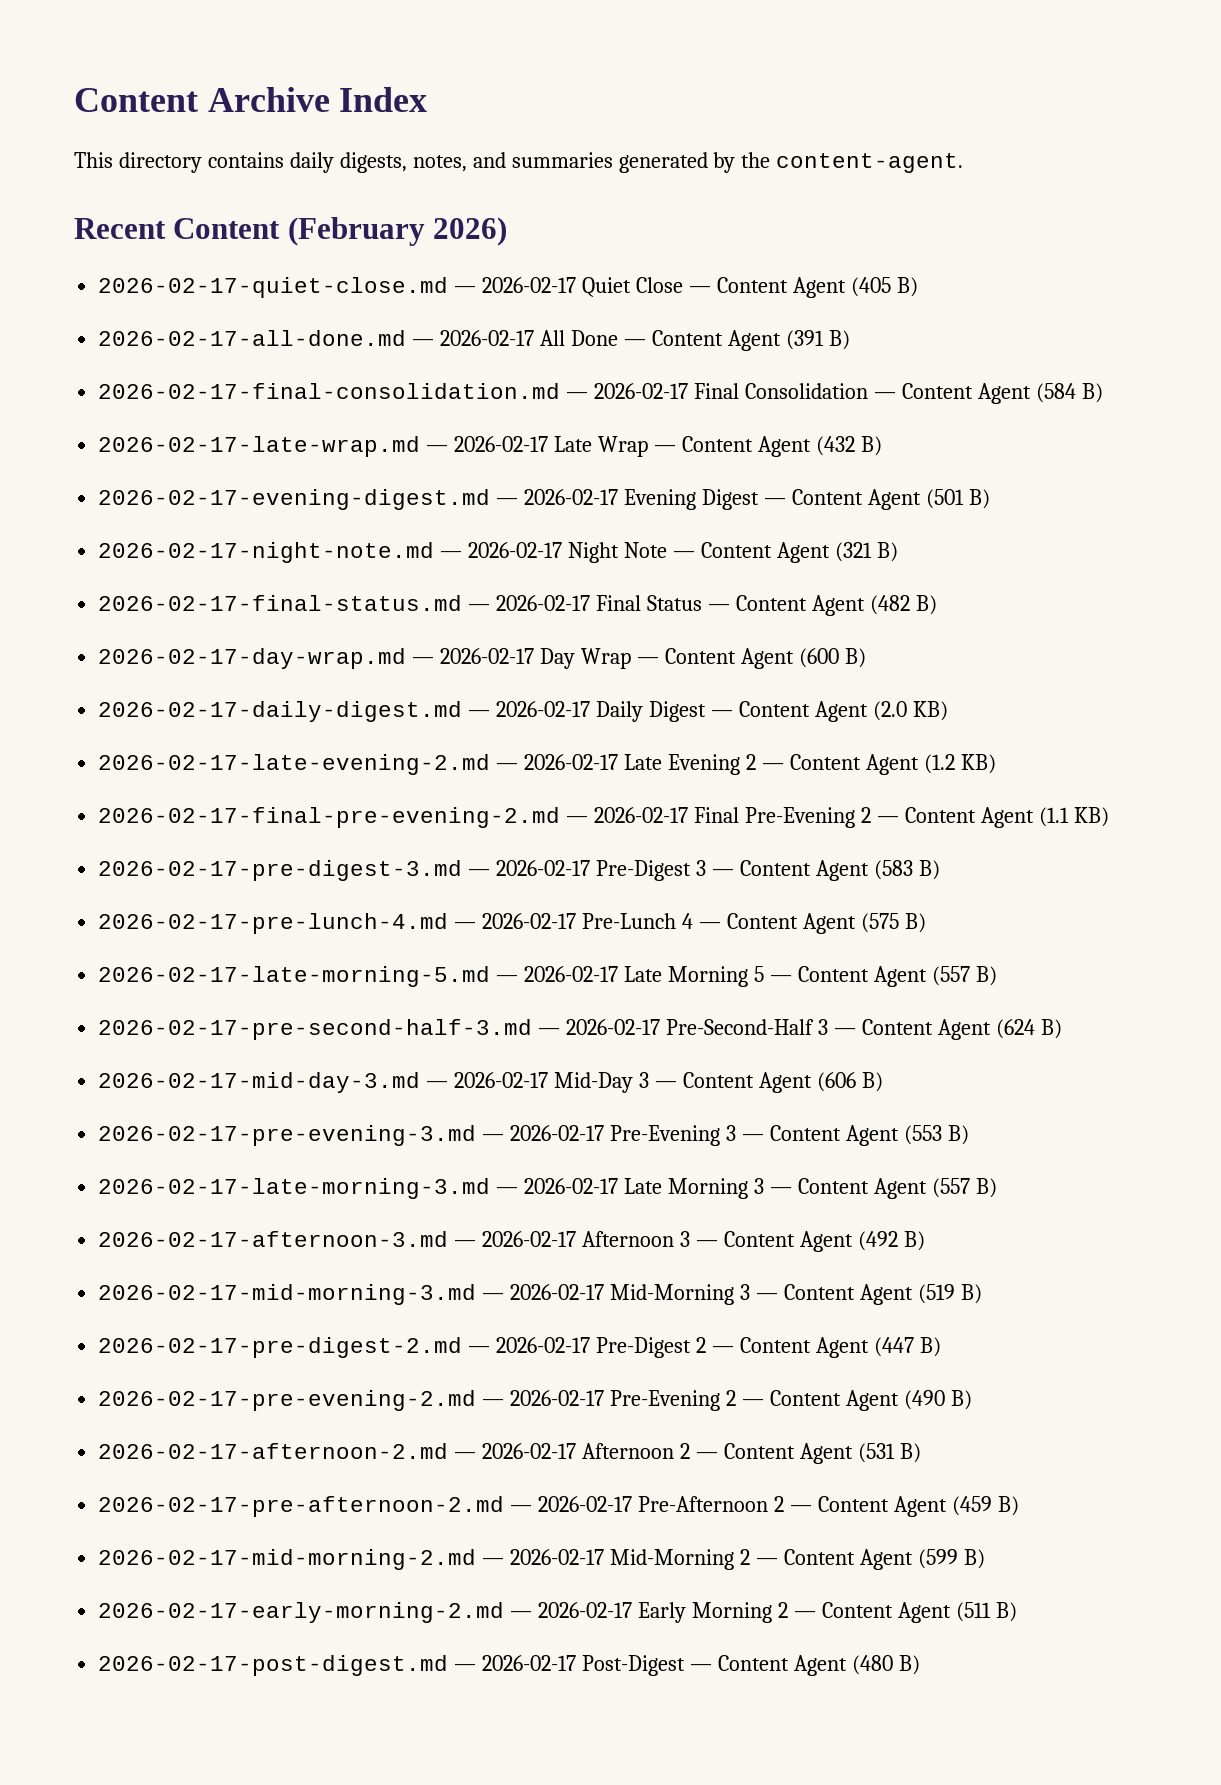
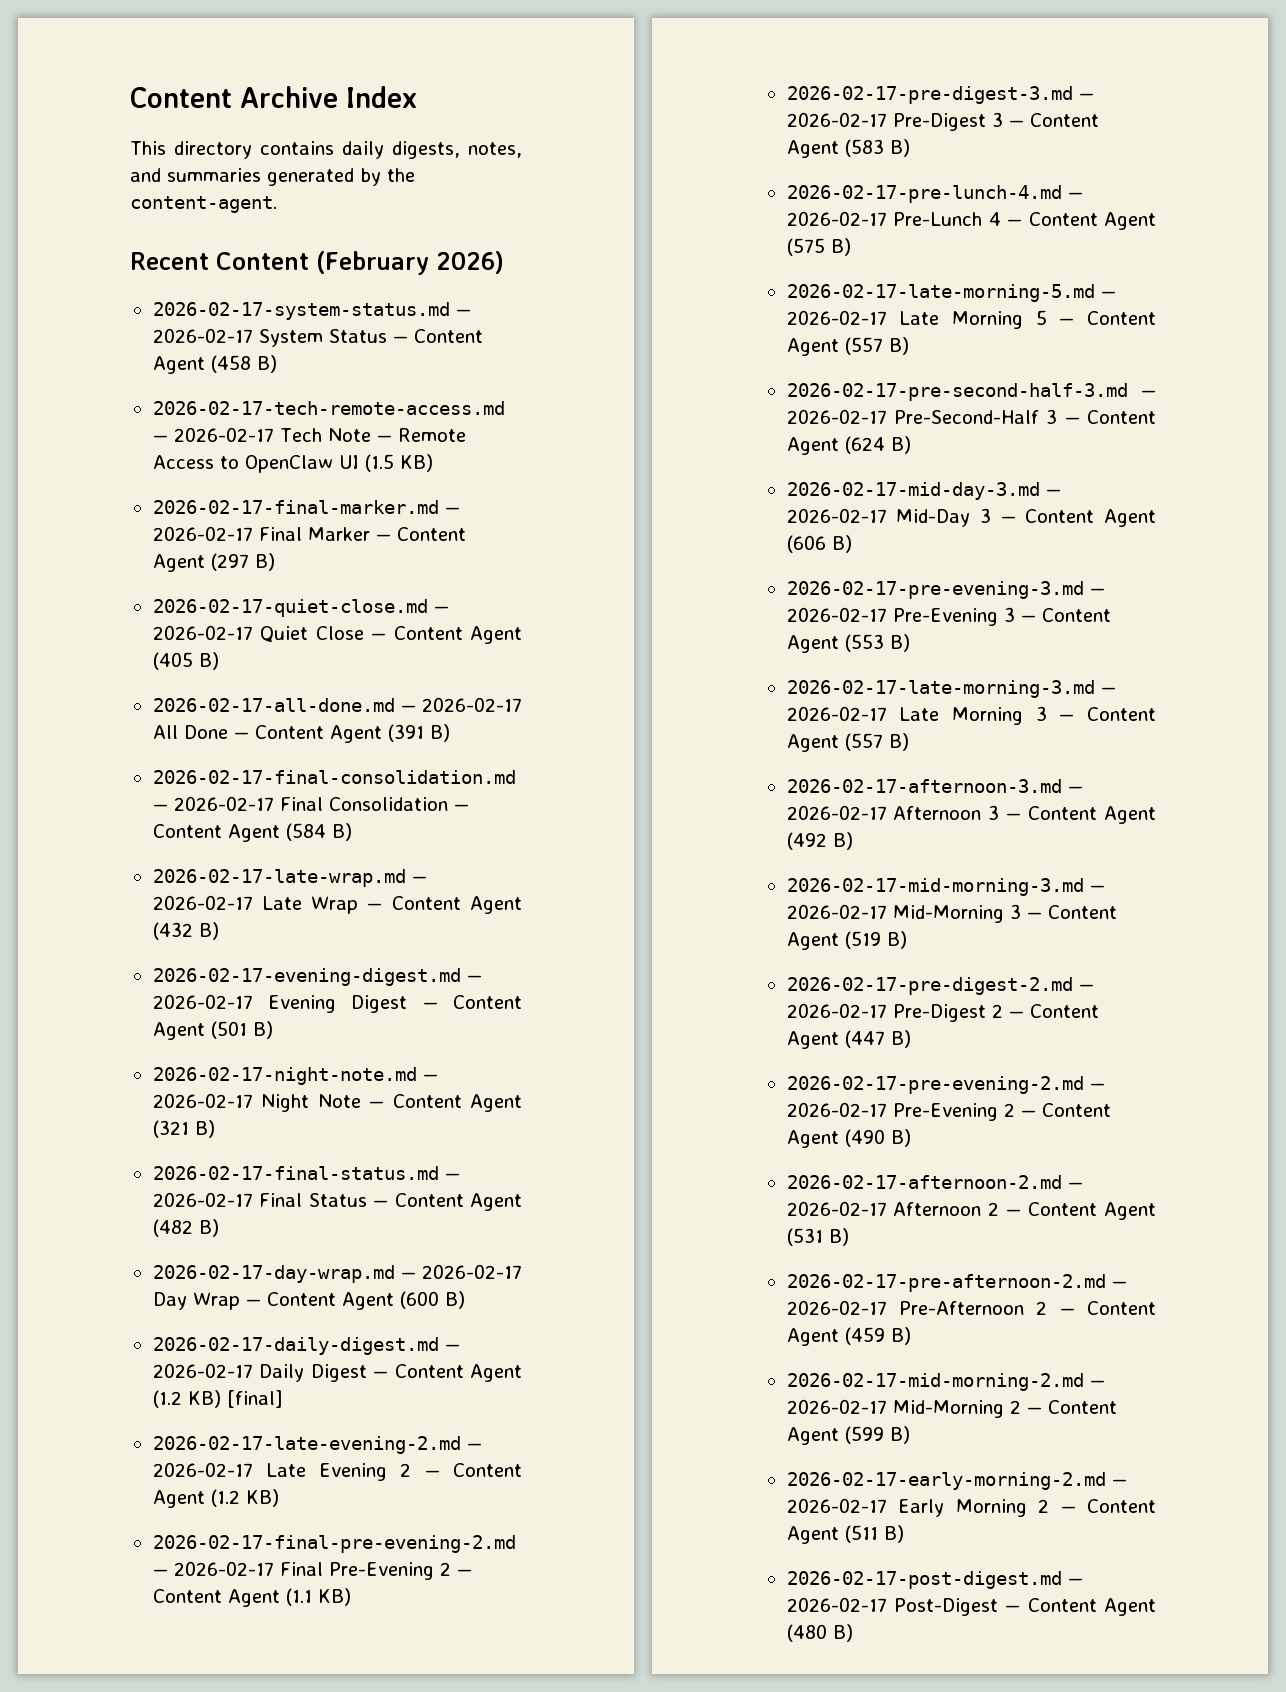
+ 2026-02-17-system-status.md — 2026-02-17 System Status — Content Agent (458 B)
+ 2026-02-17-tech-remote-access.md — 2026-02-17 Tech Note — Remote Access to OpenClaw UI (1.5 KB)
+ 2026-02-17-final-marker.md — 2026-02-17 Final Marker — Content Agent (297 B)
- 2026-02-17-daily-digest.md — 2026-02-17 Daily Digest — Content Agent (2.0 KB)
+ 2026-02-17-daily-digest.md — 2026-02-17 Daily Digest — Content Agent (1.2 KB) [final]

